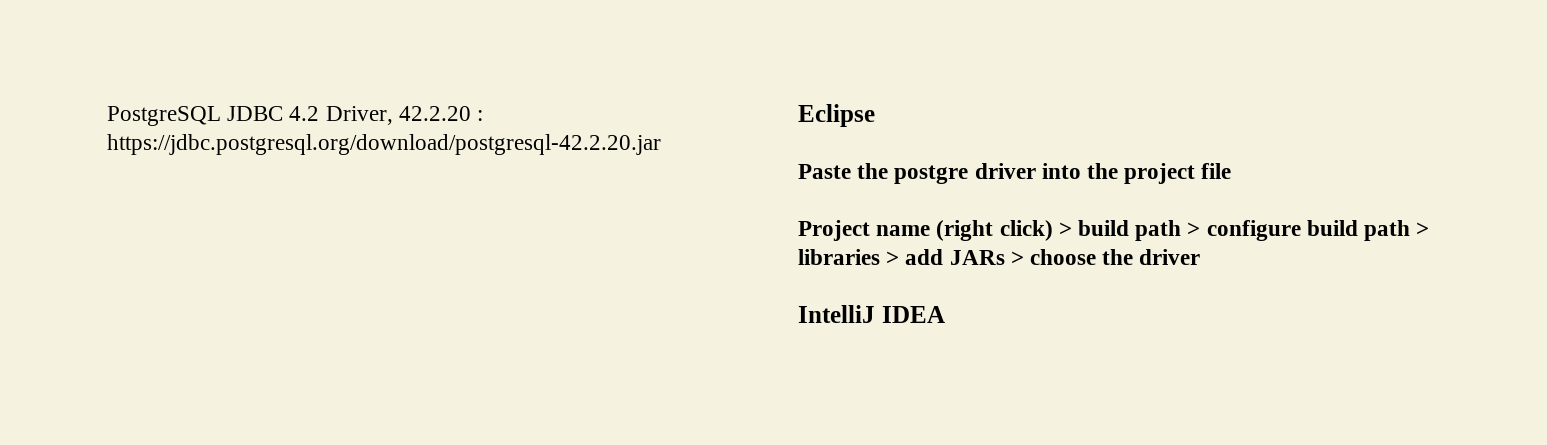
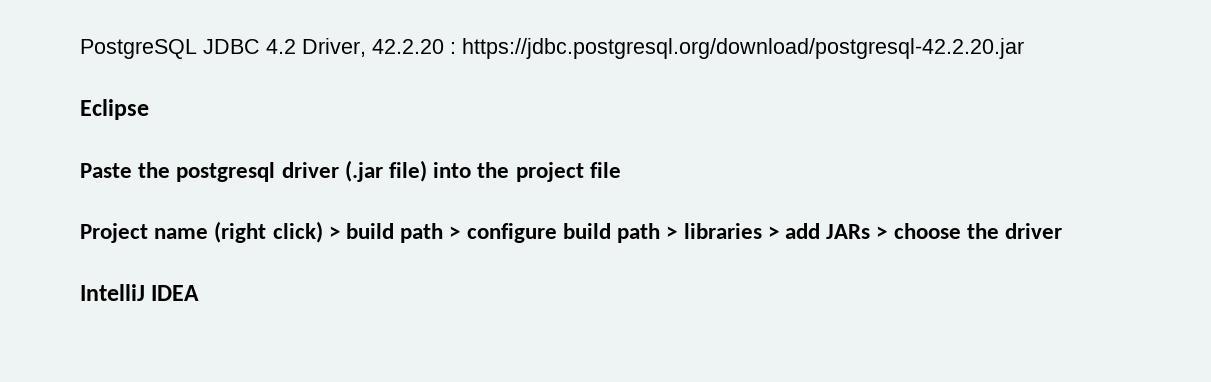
- Paste the postgre driver into the project file
+ Paste the postgresql driver (.jar file) into the project file

